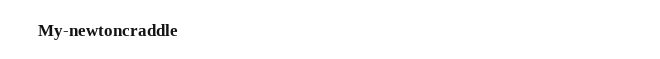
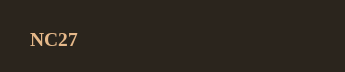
- My-newtoncraddle
+ NC27

